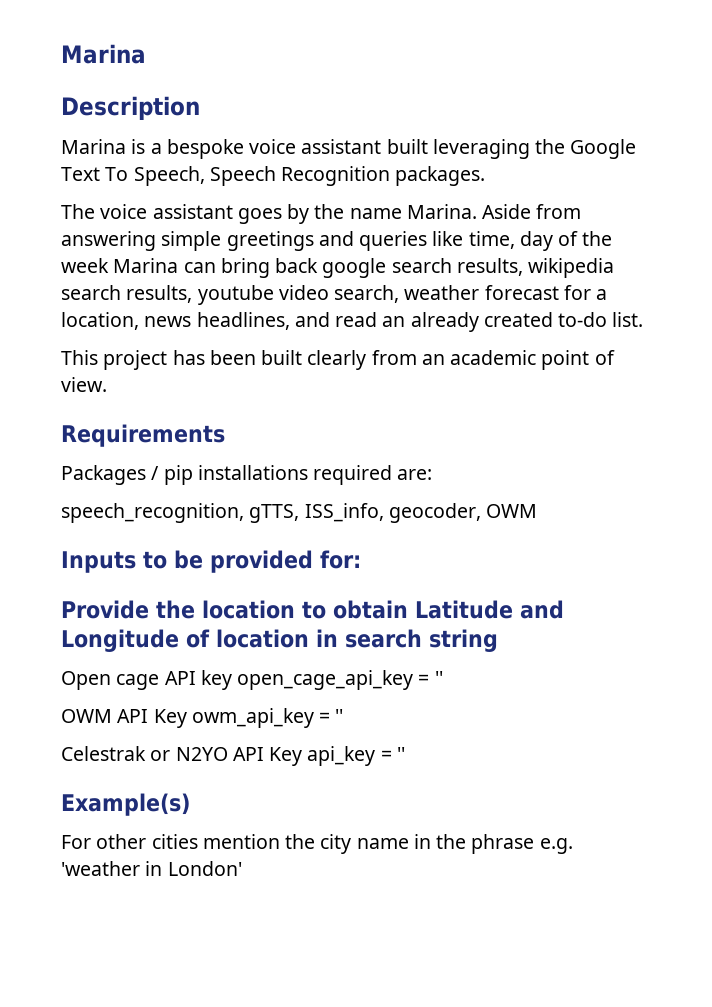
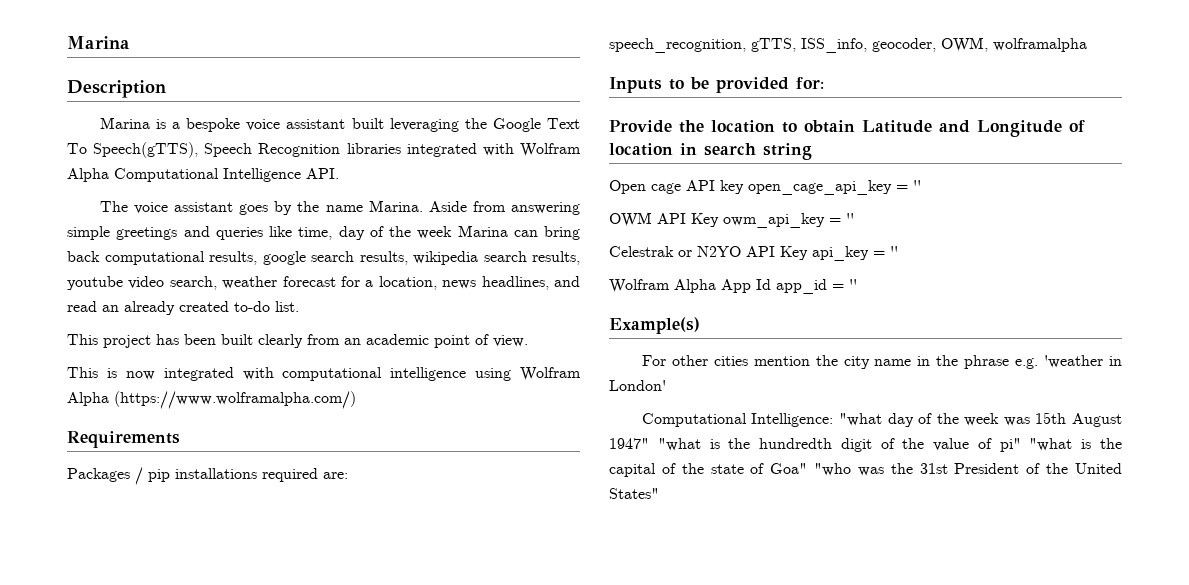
- Marina is a bespoke voice assistant built leveraging the Google Text To Speech, Speech Recognition packages.
+ Marina is a bespoke voice assistant built leveraging the Google Text To Speech(gTTS), Speech Recognition libraries integrated with Wolfram Alpha Computational Intelligence API.
- Aside from answering simple greetings and queries like time, day of the week Marina can bring back google search results, wikipedia search results, youtube video search, weather forecast for a location, news headlines, and read an already created to-do list.
+ Aside from answering simple greetings and queries like time, day of the week Marina can bring back computational results, google search results, wikipedia search results, youtube video search, weather forecast for a location, news headlines, and read an already created to-do list.
+ This is now integrated with computational intelligence using Wolfram Alpha (https://www.wolframalpha.com/)
- speech_recognition, gTTS, ISS_info, geocoder, OWM
+ speech_recognition, gTTS, ISS_info, geocoder, OWM, wolframalpha
+ Wolfram Alpha App Id app_id = ''
+ Computational Intelligence: "what day of the week was 15th August 1947" "what is the hundredth digit of the value of pi" "what is the capital of the state of Goa" "who was the 31st President of the United States"

